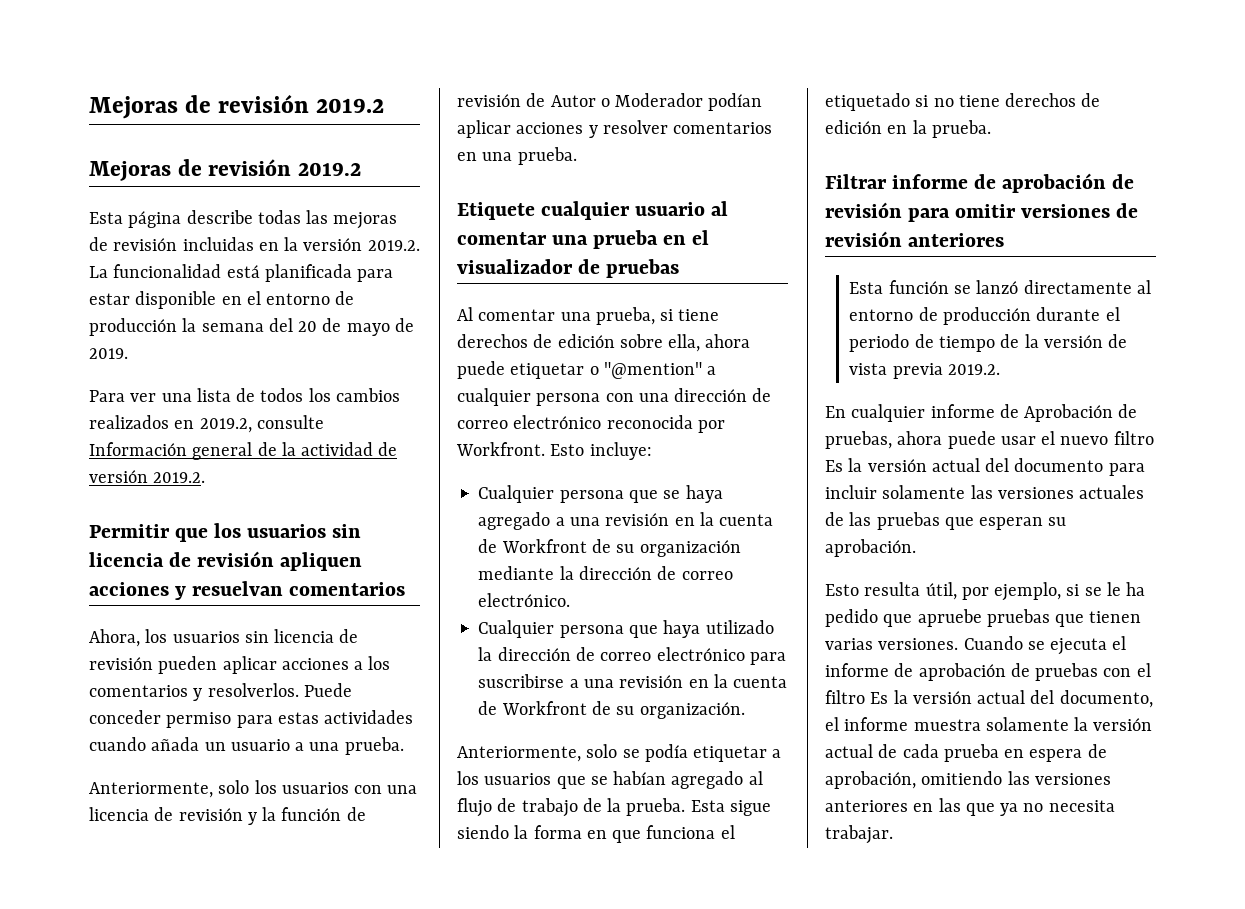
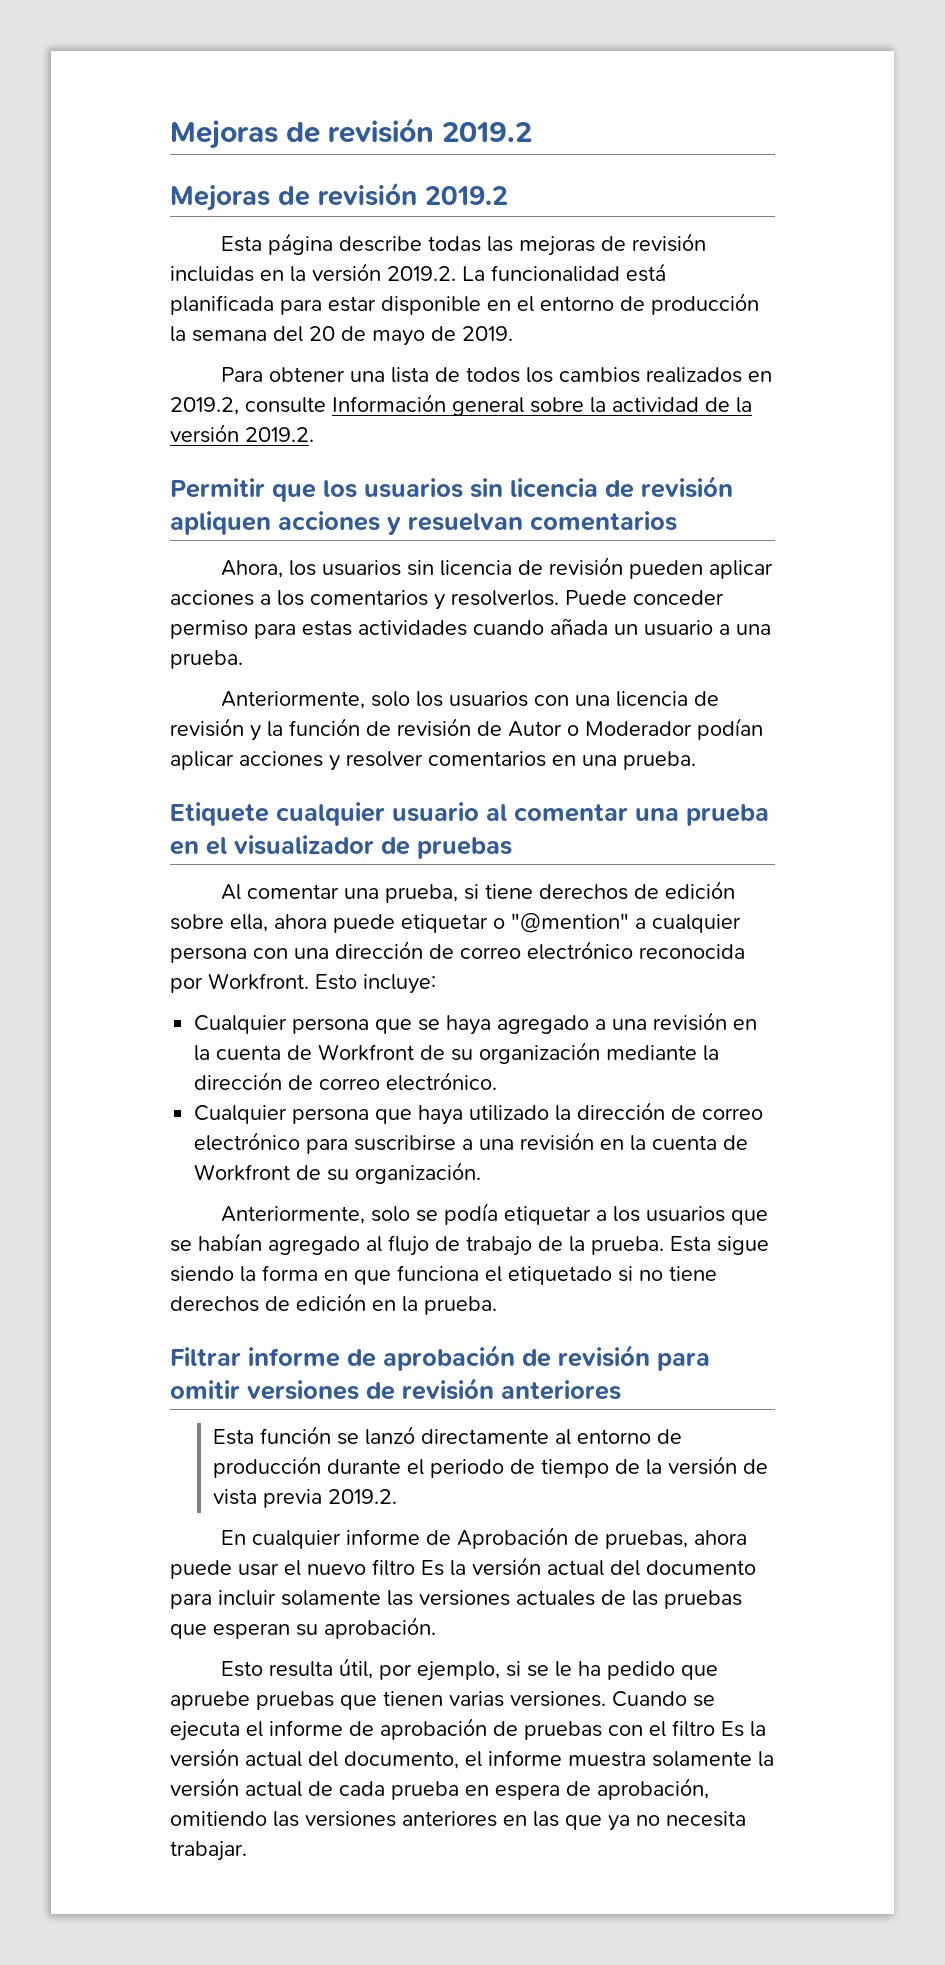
- Para ver una lista de todos los cambios realizados en 2019.2, consulte Información general de la actividad de versión 2019.2.
+ Para obtener una lista de todos los cambios realizados en 2019.2, consulte Información general sobre la actividad de la versión 2019.2.

